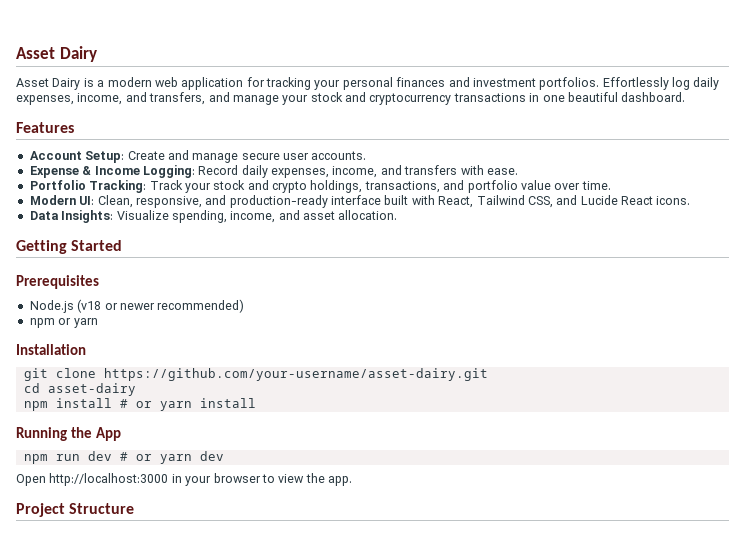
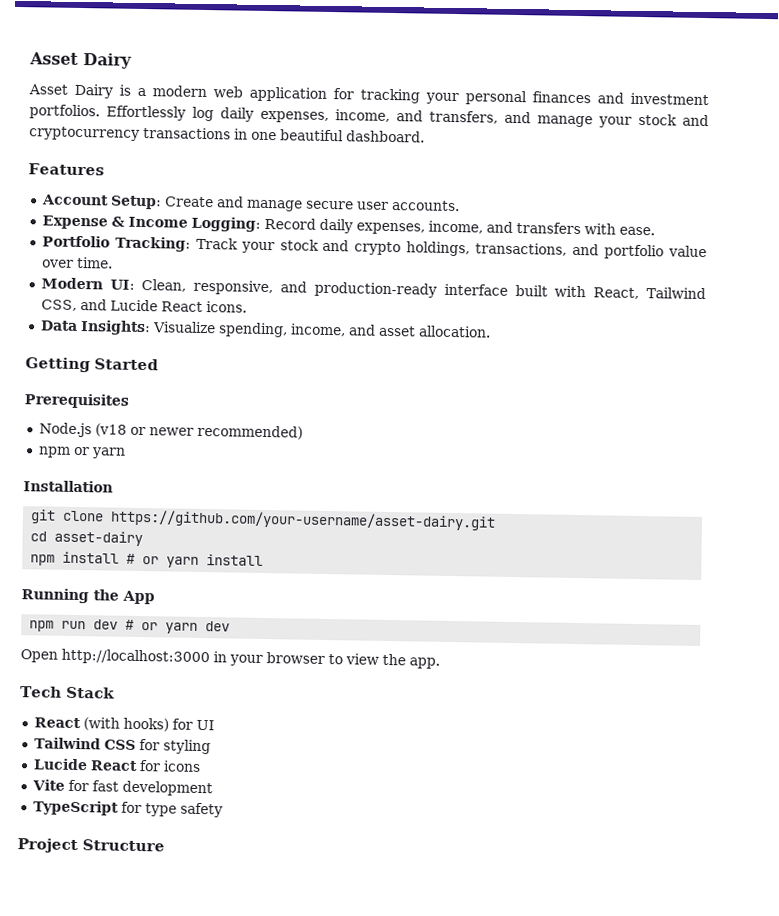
+ Tech Stack
+ React (with hooks) for UI
+ Tailwind CSS for styling
+ Lucide React for icons
+ Vite for fast development
+ TypeScript for type safety

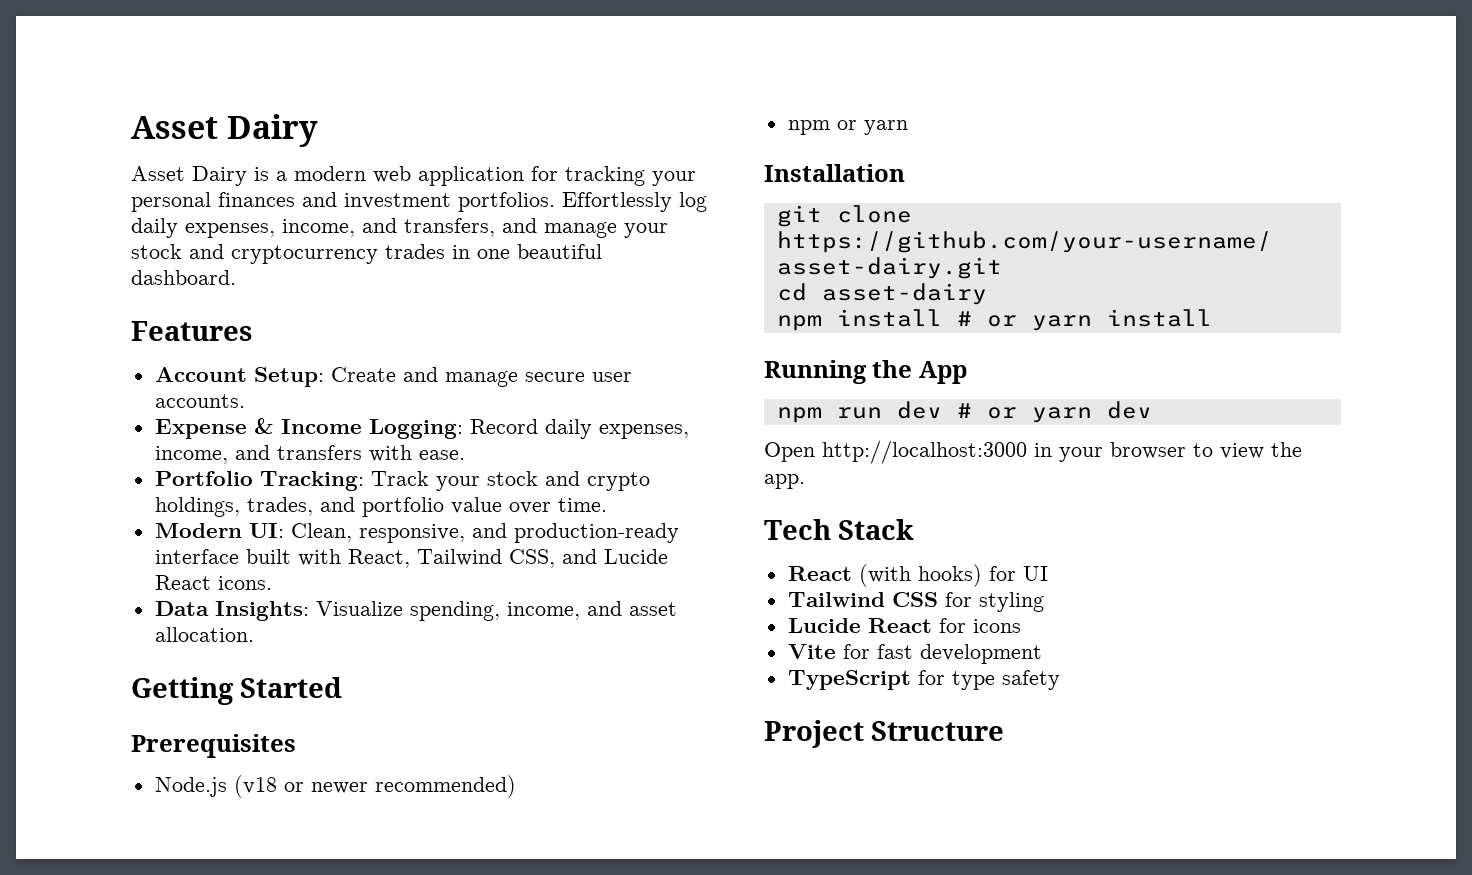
- Effortlessly log daily expenses, income, and transfers, and manage your stock and cryptocurrency transactions in one beautiful dashboard.
+ Effortlessly log daily expenses, income, and transfers, and manage your stock and cryptocurrency trades in one beautiful dashboard.
- Portfolio Tracking: Track your stock and crypto holdings, transactions, and portfolio value over time.
+ Portfolio Tracking: Track your stock and crypto holdings, trades, and portfolio value over time.

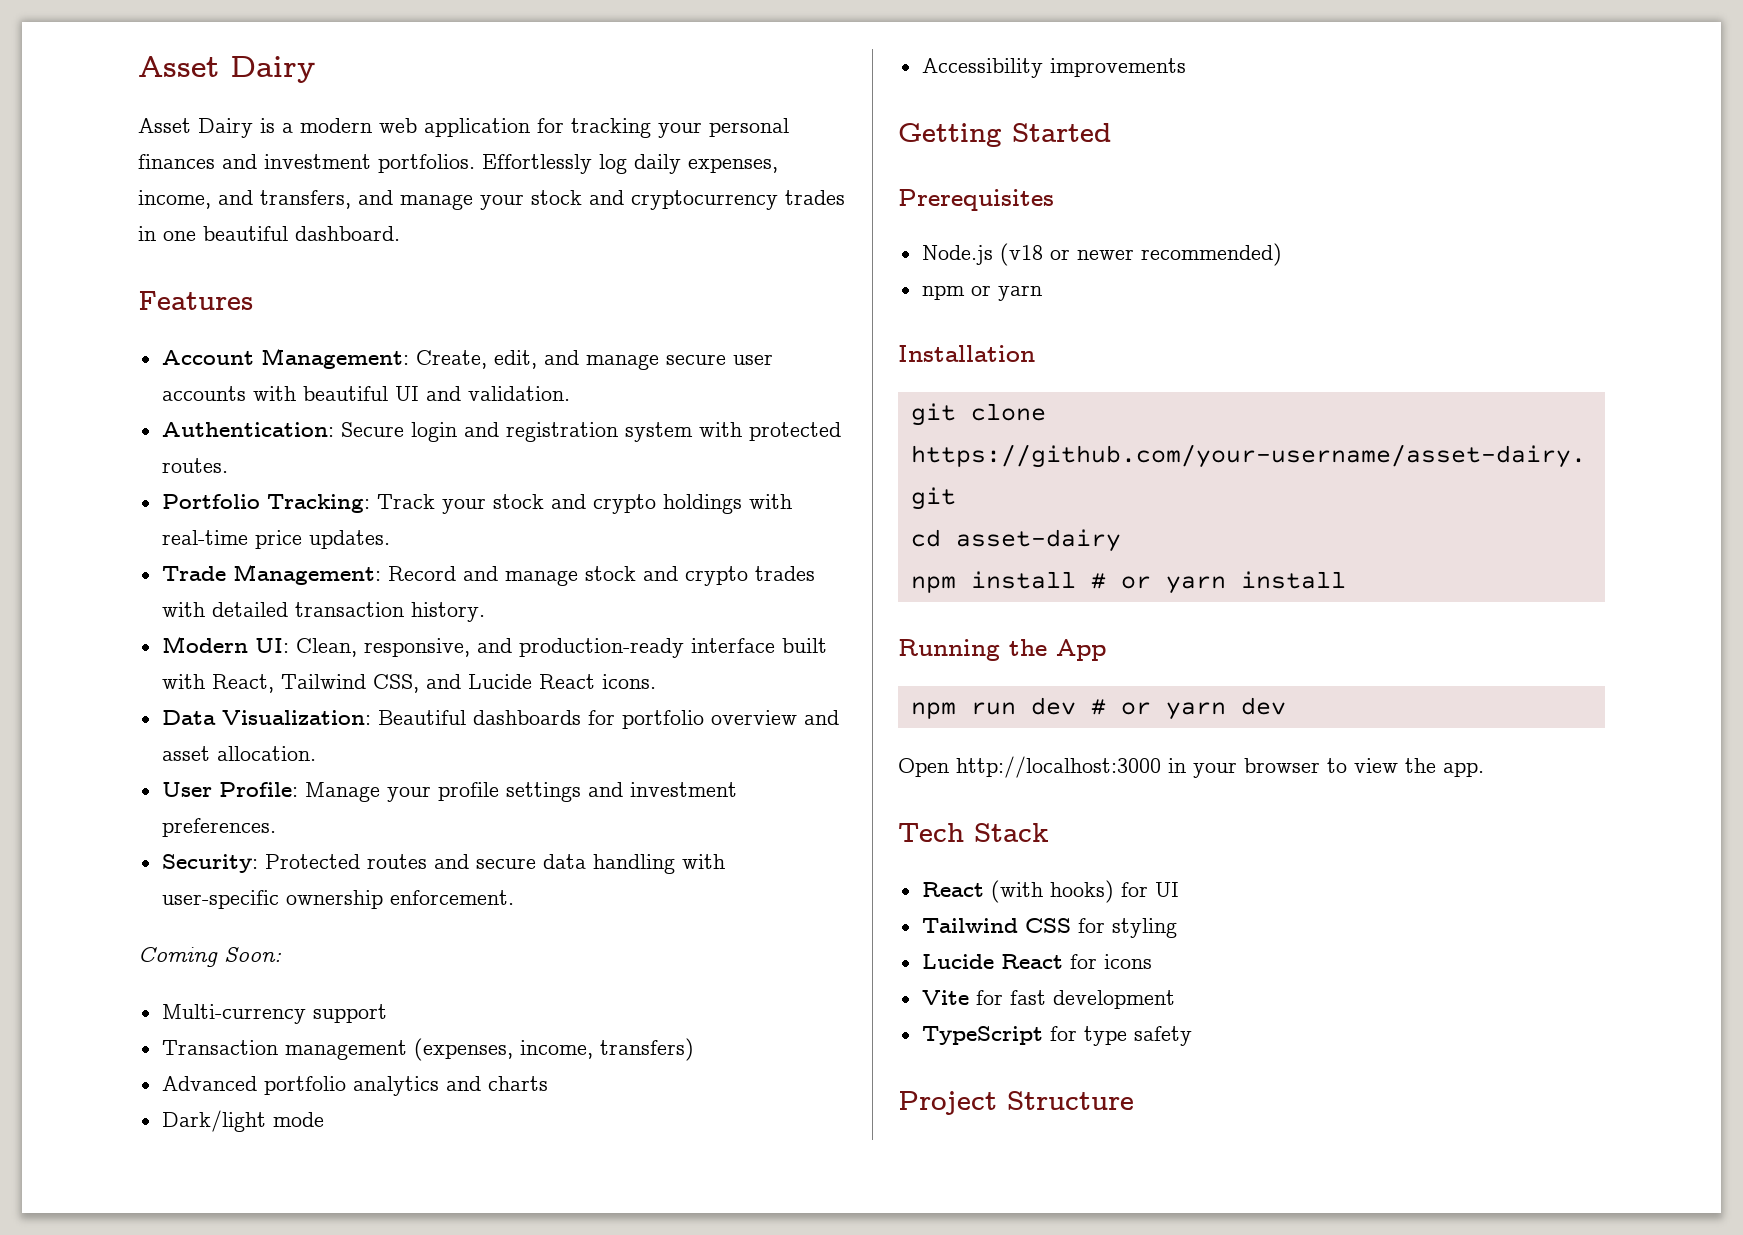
- Account Setup: Create and manage secure user accounts.
- Expense & Income Logging: Record daily expenses, income, and transfers with ease.
+ Account Management: Create, edit, and manage secure user accounts with beautiful UI and validation.
+ Authentication: Secure login and registration system with protected routes.
- Portfolio Tracking: Track your stock and crypto holdings, trades, and portfolio value over time.
+ Portfolio Tracking: Track your stock and crypto holdings with real-time price updates.
+ Trade Management: Record and manage stock and crypto trades with detailed transaction history.
- Data Insights: Visualize spending, income, and asset allocation.
+ Data Visualization: Beautiful dashboards for portfolio overview and asset allocation.
+ User Profile: Manage your profile settings and investment preferences.
+ Security: Protected routes and secure data handling with user-specific ownership enforcement.
+ Coming Soon:
+ Multi-currency support
+ Transaction management (expenses, income, transfers)
+ Advanced portfolio analytics and charts
+ Dark/light mode
+ Accessibility improvements

